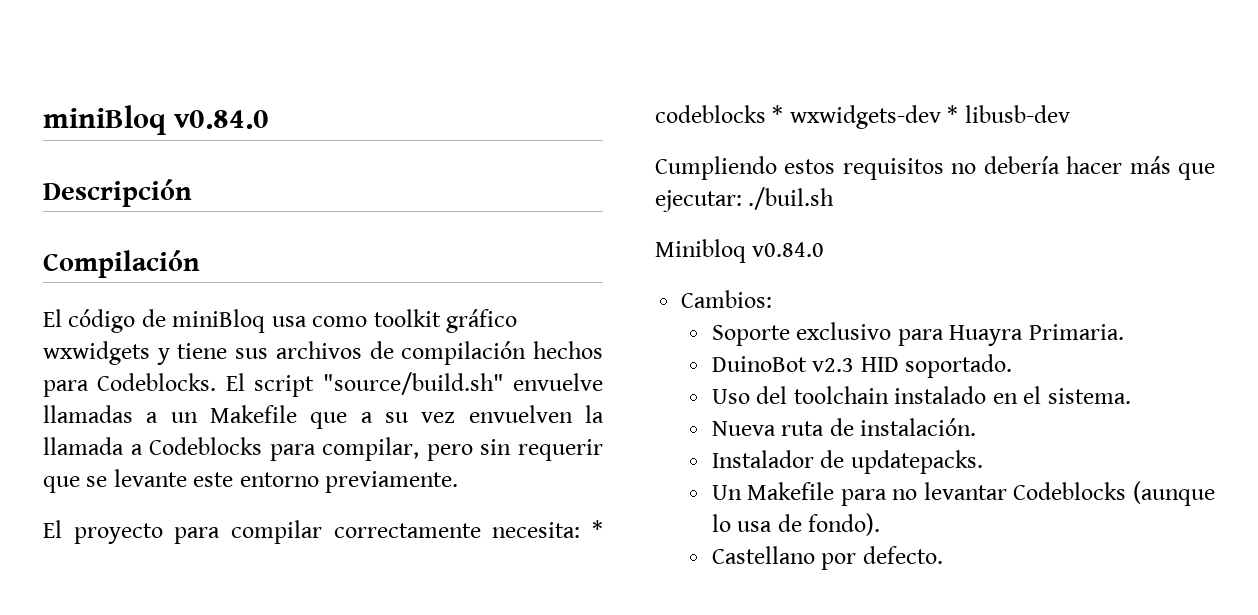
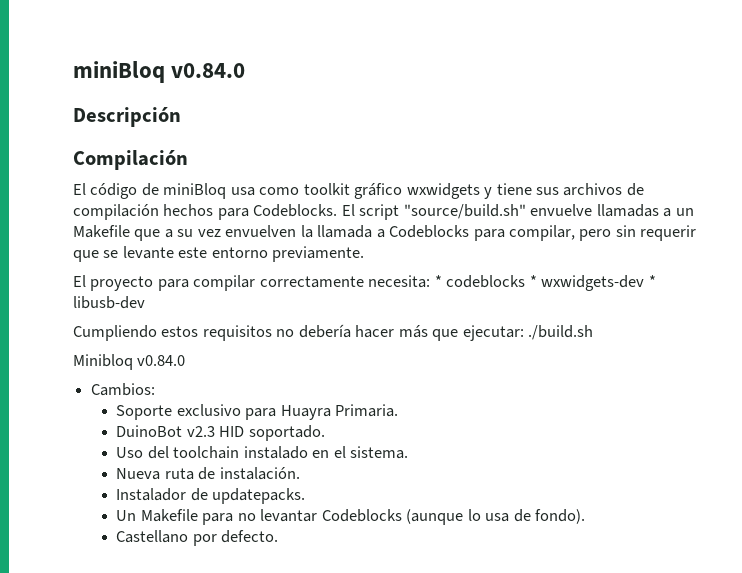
- Cumpliendo estos requisitos no debería hacer más que ejecutar: ./buil.sh
+ Cumpliendo estos requisitos no debería hacer más que ejecutar: ./build.sh

